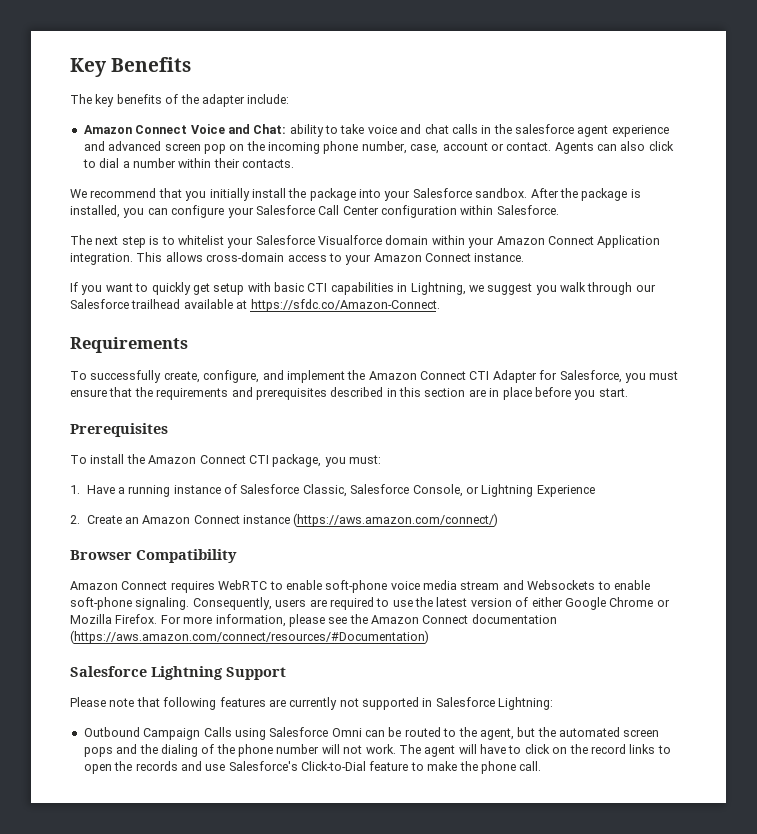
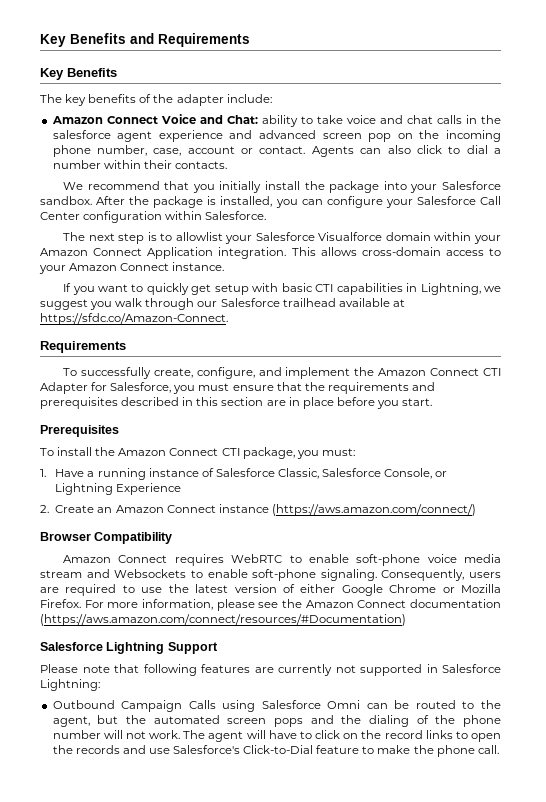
+ Key Benefits and Requirements
- The next step is to whitelist your Salesforce Visualforce domain within your Amazon Connect Application integration.
+ The next step is to allowlist your Salesforce Visualforce domain within your Amazon Connect Application integration.

